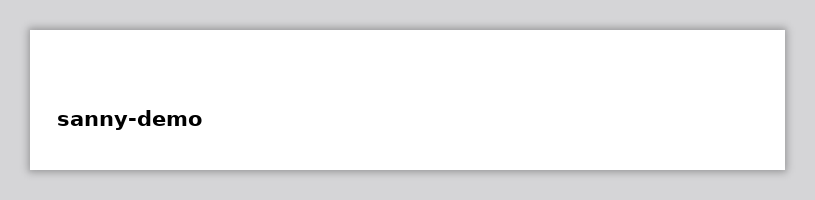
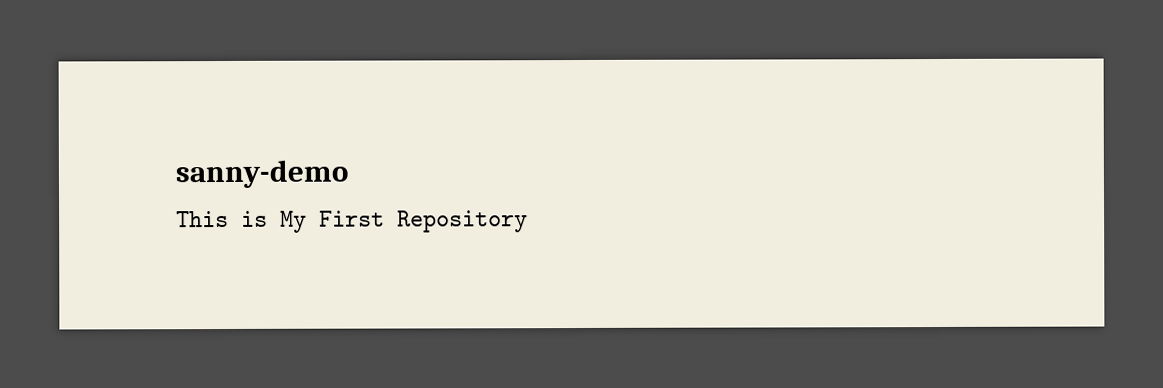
+ This is My First Repository

